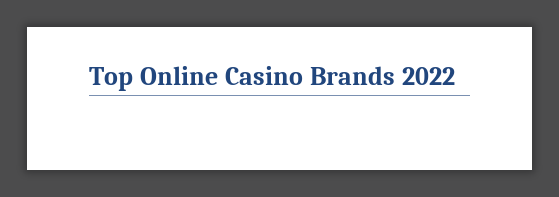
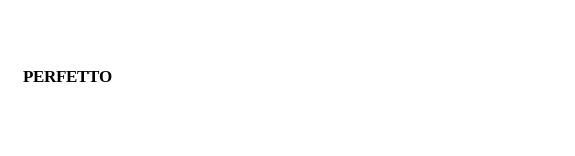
- Top Online Casino Brands 2022
+ PERFETTO

